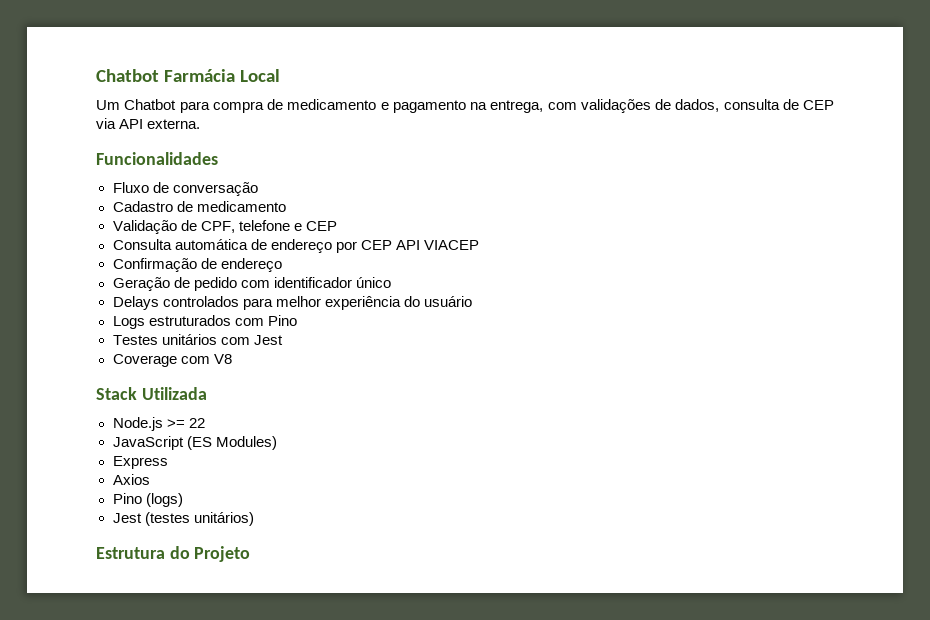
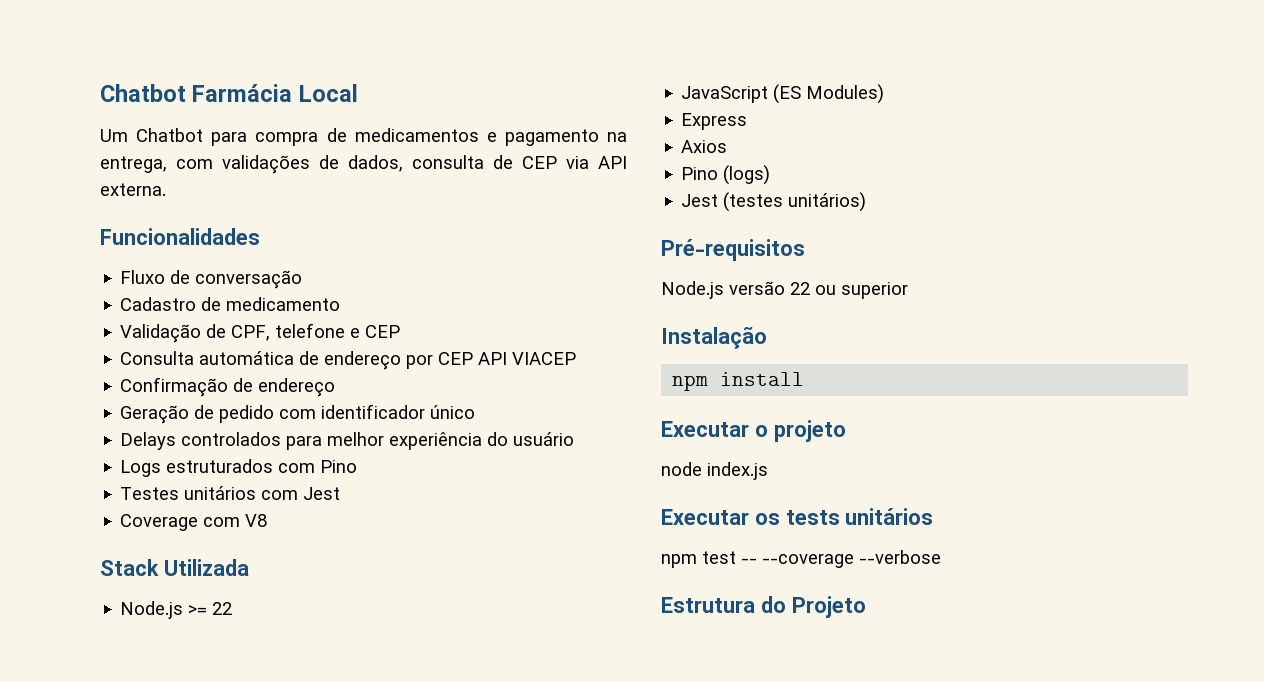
- Um Chatbot para compra de medicamento e pagamento na entrega, com validações de dados, consulta de CEP via API externa.
+ Um Chatbot para compra de medicamentos e pagamento na entrega, com validações de dados, consulta de CEP via API externa.
+ Pré-requisitos
+ Node.js versão 22 ou superior
+ Instalação
+ npm install
+ Executar o projeto
+ node index.js
+ Executar os tests unitários
+ npm test -- --coverage --verbose

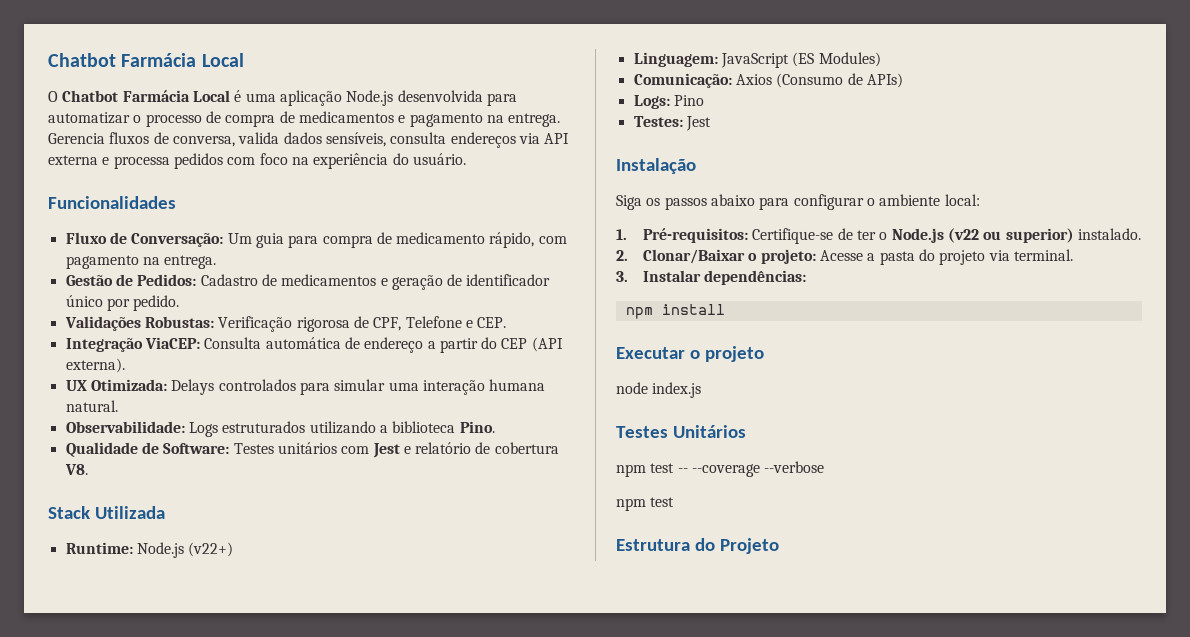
- Um Chatbot para compra de medicamentos e pagamento na entrega, com validações de dados, consulta de CEP via API externa.
+ O Chatbot Farmácia Local é uma aplicação Node.js desenvolvida para automatizar o processo de compra de medicamentos e pagamento na entrega. Gerencia fluxos de conversa, valida dados sensíveis, consulta endereços via API externa e processa pedidos com foco na experiência do usuário.
  Funcionalidades
- Fluxo de conversação
- Cadastro de medicamento
- Validação de CPF, telefone e CEP
- Consulta automática de endereço por CEP API VIACEP
- Confirmação de endereço
- Geração de pedido com identificador único
- Delays controlados para melhor experiência do usuário
- Logs estruturados com Pino
- Testes unitários com Jest
- Coverage com V8
+ Fluxo de Conversação: Um guia para compra de medicamento rápido, com pagamento na entrega.
+ Gestão de Pedidos: Cadastro de medicamentos e geração de identificador único por pedido.
+ Validações Robustas: Verificação rigorosa de CPF, Telefone e CEP.
+ Integração ViaCEP: Consulta automática de endereço a partir do CEP (API externa).
+ UX Otimizada: Delays controlados para simular uma interação humana natural.
+ Observabilidade: Logs estruturados utilizando a biblioteca Pino.
+ Qualidade de Software: Testes unitários com Jest e relatório de cobertura V8.
  Stack Utilizada
- Node.js >= 22
- JavaScript (ES Modules)
- Express
- Axios
- Pino (logs)
- Jest (testes unitários)
- Pré-requisitos
- Node.js versão 22 ou superior
+ Runtime: Node.js (v22+)
+ Linguagem: JavaScript (ES Modules)
+ Comunicação: Axios (Consumo de APIs)
+ Logs: Pino
+ Testes: Jest
  Instalação
+ Siga os passos abaixo para configurar o ambiente local:
+ 1. Pré-requisitos: Certifique-se de ter o Node.js (v22 ou superior) instalado.
+ 2. Clonar/Baixar o projeto: Acesse a pasta do projeto via terminal.
+ 3. Instalar dependências:
- Executar os tests unitários
+ Testes Unitários
  npm test -- --coverage --verbose
+ npm test

